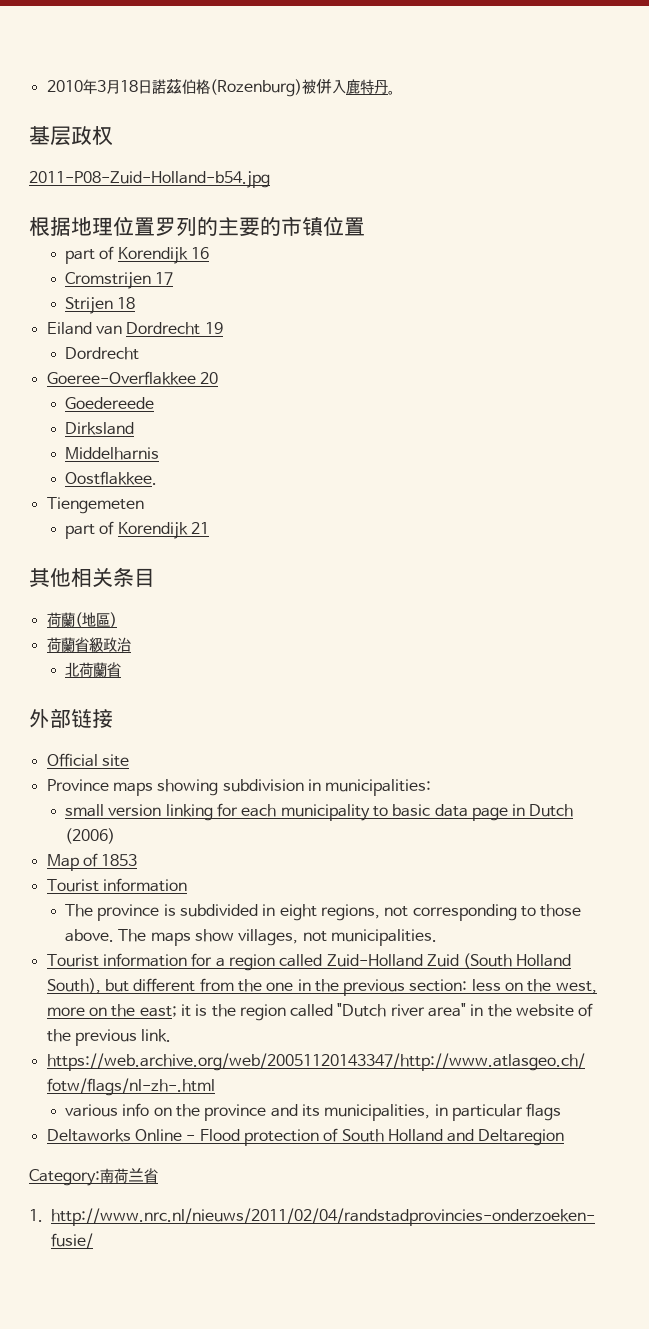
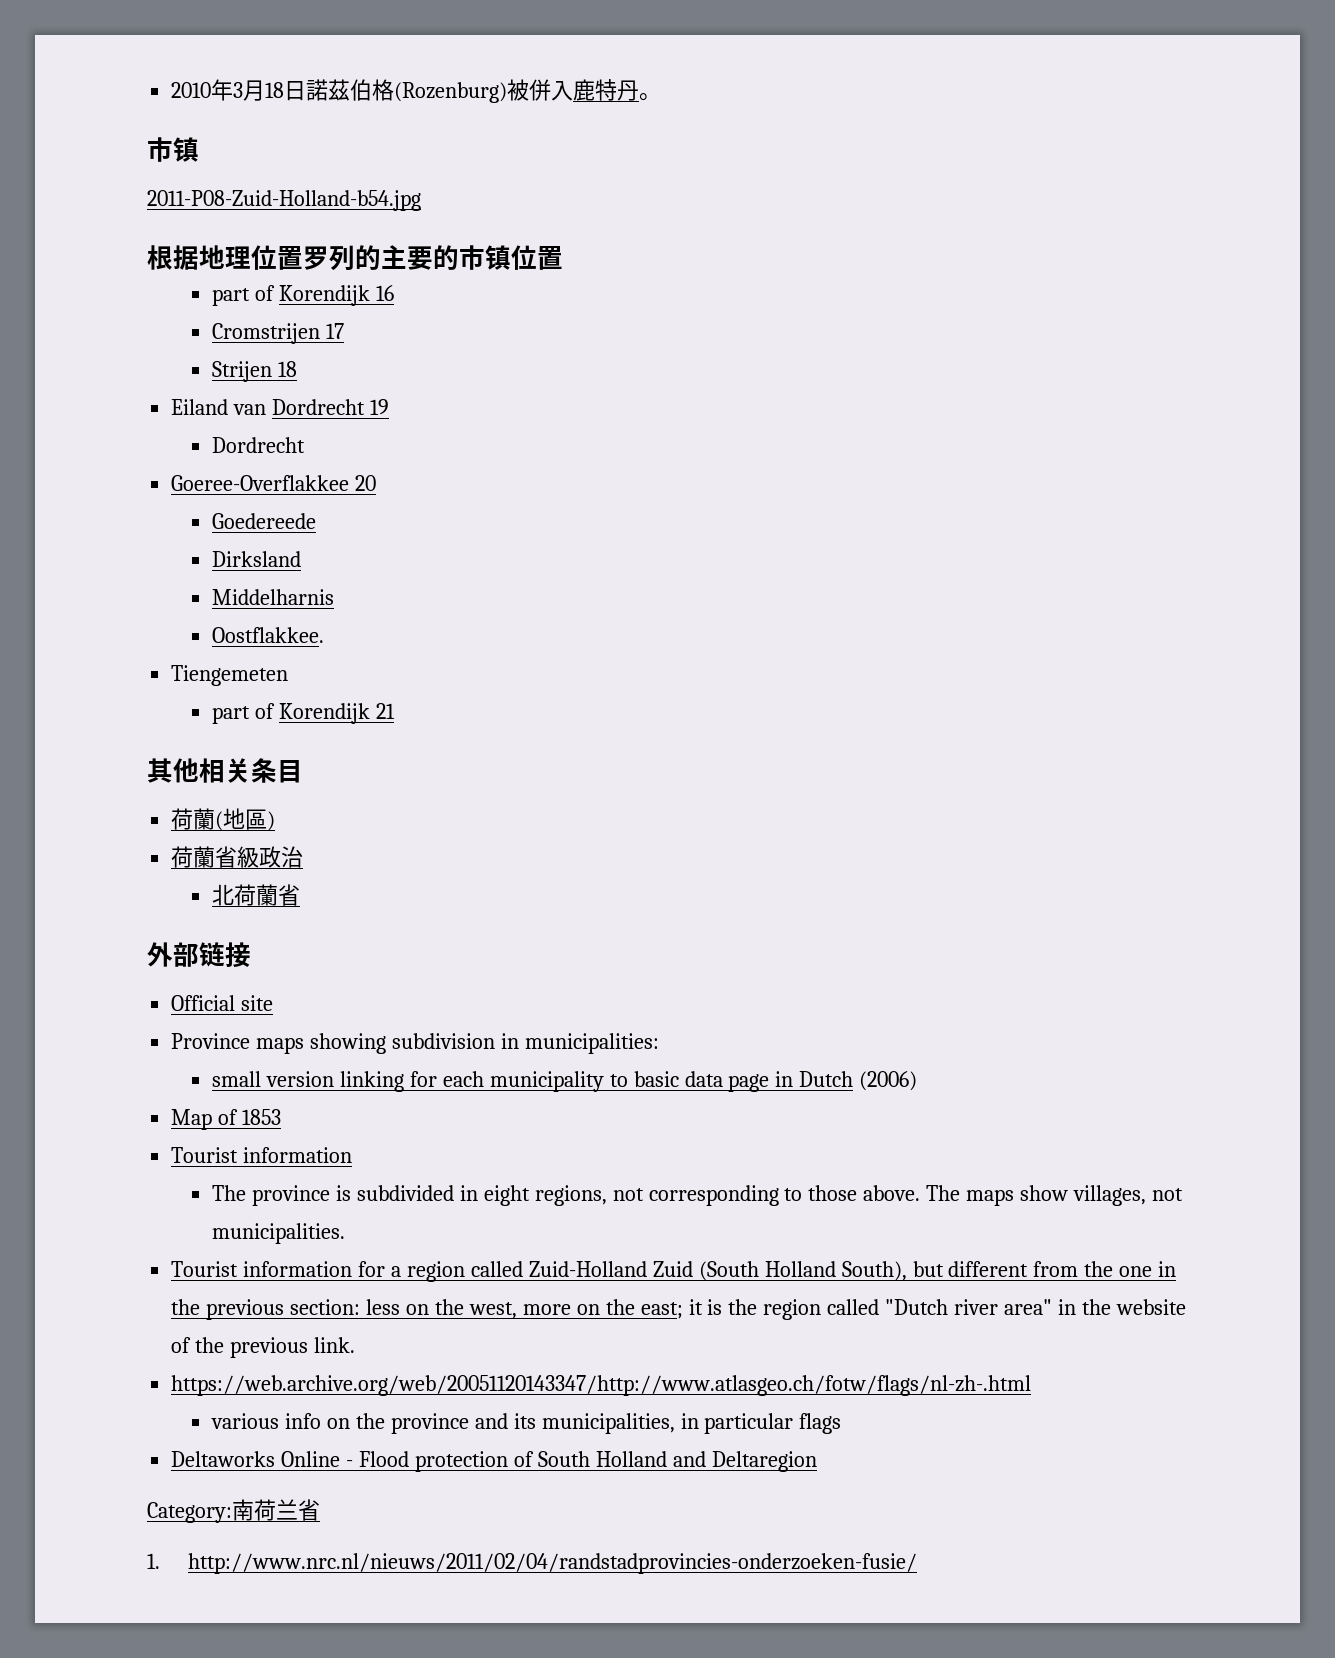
  2010年3月18日諾茲伯格(Rozenburg)被併入鹿特丹。
- 基层政权
+ 市镇

